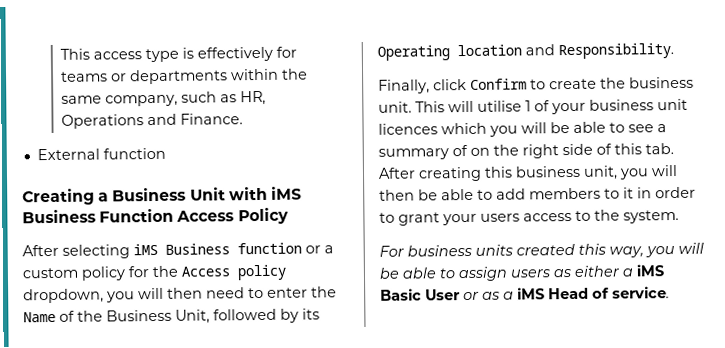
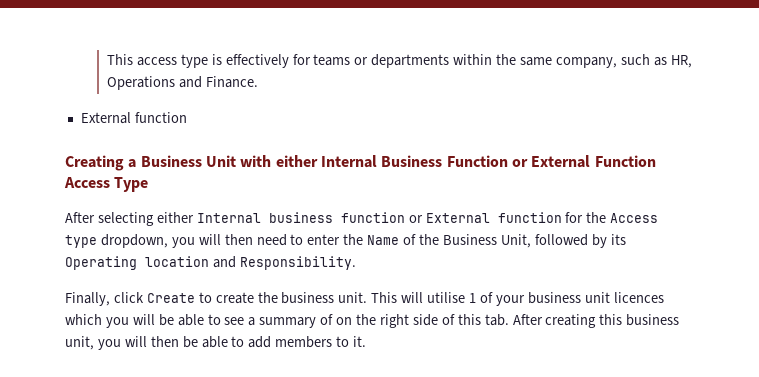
- Creating a Business Unit with iMS Business Function Access Policy
- After selecting iMS Business function or a custom policy for the Access policy dropdown, you will then need to enter the Name of the Business Unit, followed by its Operating location and Responsibility.
+ Creating a Business Unit with either Internal Business Function or External Function Access Type
+ After selecting either Internal business function or External function for the Access type dropdown, you will then need to enter the Name of the Business Unit, followed by its Operating location and Responsibility.
- Finally, click Confirm to create the business unit.
+ Finally, click Create to create the business unit.
- This will utilise 1 of your business unit licences which you will be able to see a summary of on the right side of this tab. After creating this business unit, you will then be able to add members to it in order to grant your users access to the system.
- For business units created this way, you will be able to assign users as either a iMS Basic User or as a iMS Head of service.
+ This will utilise 1 of your business unit licences which you will be able to see a summary of on the right side of this tab. After creating this business unit, you will then be able to add members to it.

